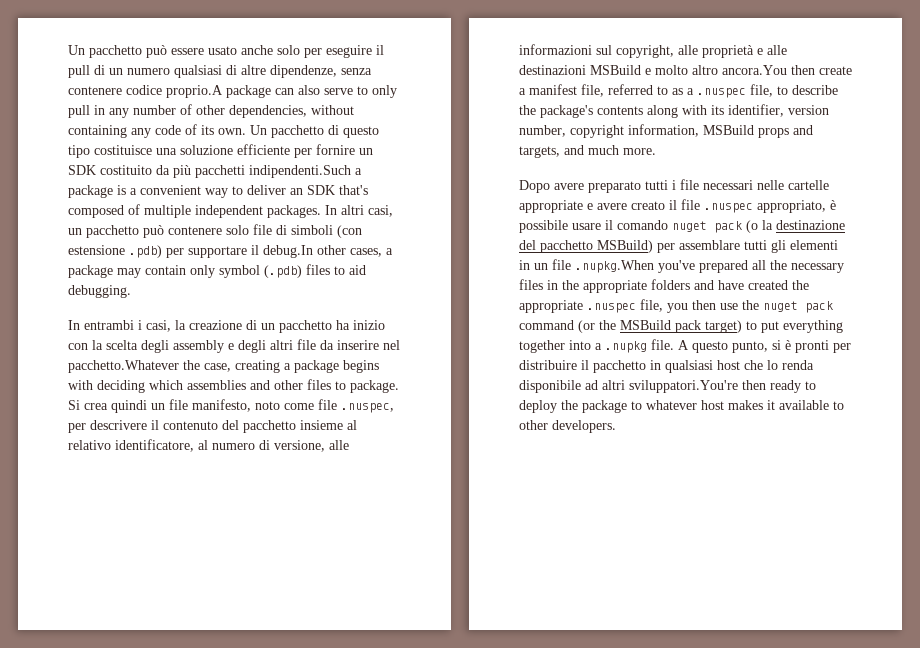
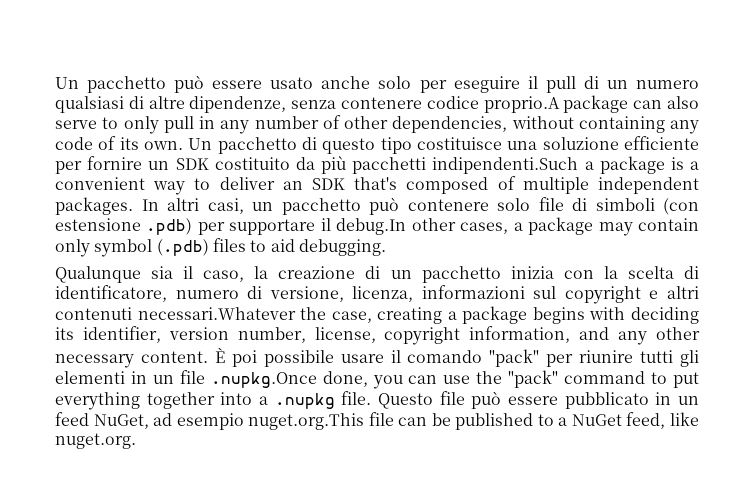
- In entrambi i casi, la creazione di un pacchetto ha inizio con la scelta degli assembly e degli altri file da inserire nel pacchetto.Whatever the case, creating a package begins with deciding which assemblies and other files to package. Si crea quindi un file manifesto, noto come file .nuspec, per descrivere il contenuto del pacchetto insieme al relativo identificatore, al numero di versione, alle informazioni sul copyright, alle proprietà e alle destinazioni MSBuild e molto altro ancora.You then create a manifest file, referred to as a .nuspec file, to describe the package's contents along with its identifier, version number, copyright information, MSBuild props and targets, and much more.
- Dopo avere preparato tutti i file necessari nelle cartelle appropriate e avere creato il file .nuspec appropriato, è possibile usare il comando nuget pack (o la destinazione del pacchetto MSBuild) per assemblare tutti gli elementi in un file .nupkg.When you've prepared all the necessary files in the appropriate folders and have created the appropriate .nuspec file, you then use the nuget pack command (or the MSBuild pack target) to put everything together into a .nupkg file.
+ Qualunque sia il caso, la creazione di un pacchetto inizia con la scelta di identificatore, numero di versione, licenza, informazioni sul copyright e altri contenuti necessari.Whatever the case, creating a package begins with deciding its identifier, version number, license, copyright information, and any other necessary content. È poi possibile usare il comando "pack" per riunire tutti gli elementi in un file .nupkg.Once done, you can use the "pack" command to put everything together into a .nupkg file.
- A questo punto, si è pronti per distribuire il pacchetto in qualsiasi host che lo renda disponibile ad altri sviluppatori.You're then ready to deploy the package to whatever host makes it available to other developers.
+ Questo file può essere pubblicato in un feed NuGet, ad esempio nuget.org.This file can be published to a NuGet feed, like nuget.org.

